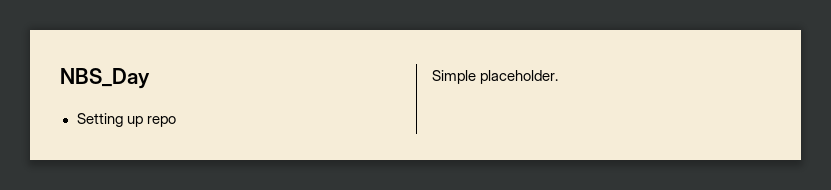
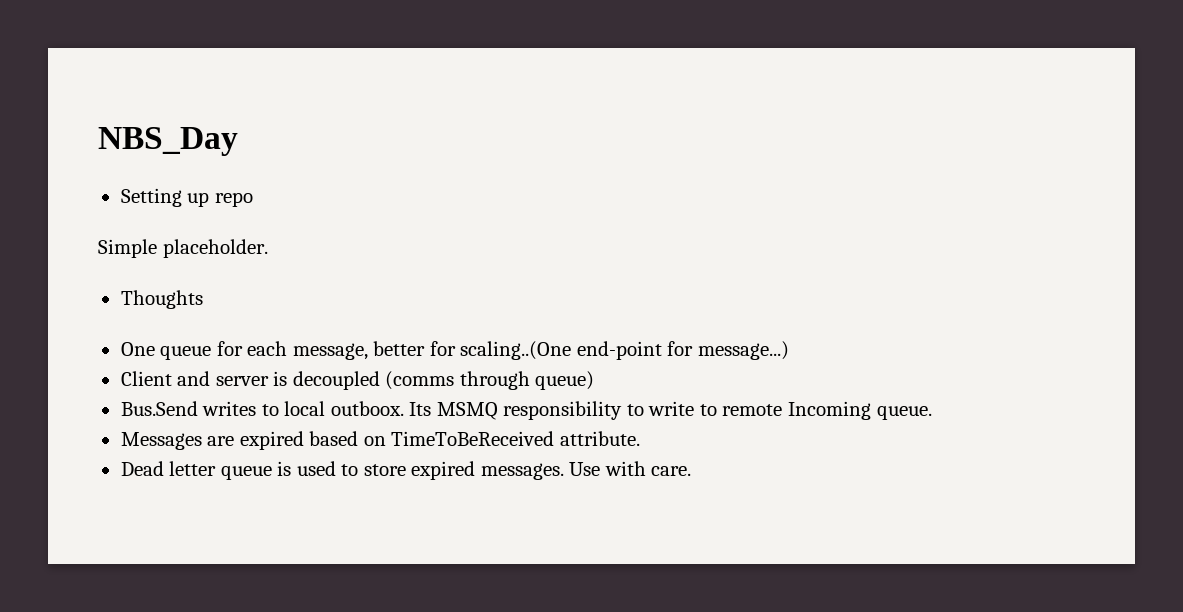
+ Thoughts
+ One queue for each message, better for scaling..(One end-point for message...)
+ Client and server is decoupled (comms through queue)
+ Bus.Send writes to local outboox. Its MSMQ responsibility to write to remote Incoming queue.
+ Messages are expired based on TimeToBeReceived attribute.
+ Dead letter queue is used to store expired messages. Use with care.

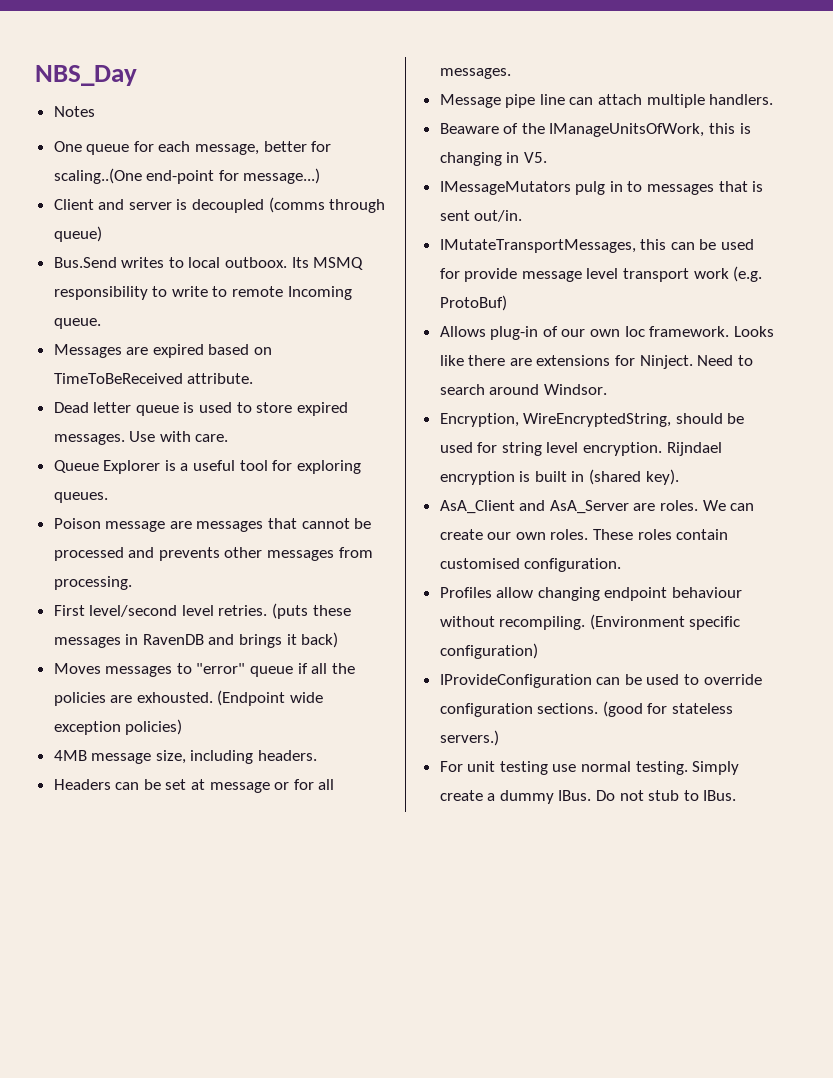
- Setting up repo
- Simple placeholder.
- Thoughts
+ Notes
+ Queue Explorer is a useful tool for exploring queues.
+ Poison message are messages that cannot be processed and prevents other messages from processing.
+ First level/second level retries. (puts these messages in RavenDB and brings it back)
+ Moves messages to "error" queue if all the policies are exhousted. (Endpoint wide exception policies)
+ 4MB message size, including headers.
+ Headers can be set at message or for all messages.
+ Message pipe line can attach multiple handlers.
+ Beaware of the IManageUnitsOfWork, this is changing in V5.
+ IMessageMutators pulg in to messages that is sent out/in.
+ IMutateTransportMessages, this can be used for provide message level transport work (e.g. ProtoBuf)
+ Allows plug-in of our own Ioc framework. Looks like there are extensions for Ninject. Need to search around Windsor.
+ Encryption, WireEncryptedString, should be used for string level encryption. Rijndael encryption is built in (shared key).
+ AsA_Client and AsA_Server are roles. We can create our own roles. These roles contain customised configuration.
+ Profiles allow changing endpoint behaviour without recompiling. (Environment specific configuration)
+ IProvideConfiguration can be used to override configuration sections. (good for stateless servers.)
+ For unit testing use normal testing. Simply create a dummy IBus. Do not stub to IBus.

